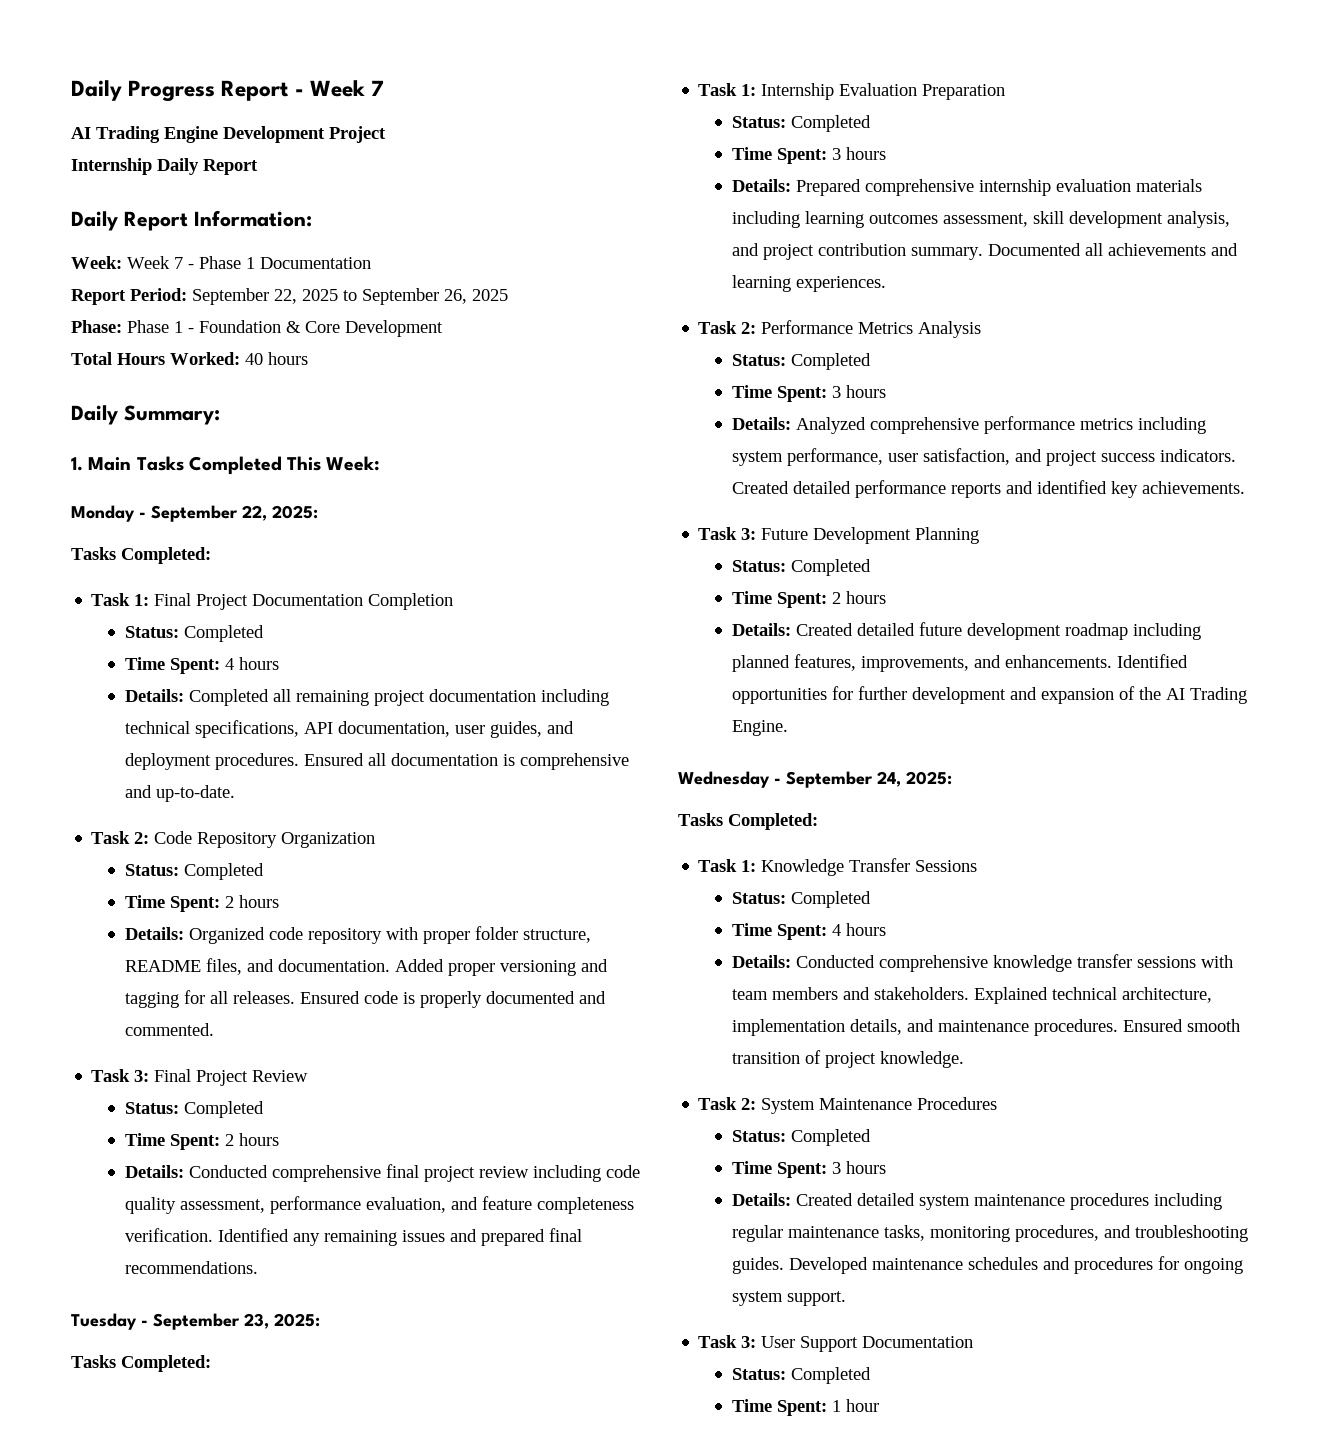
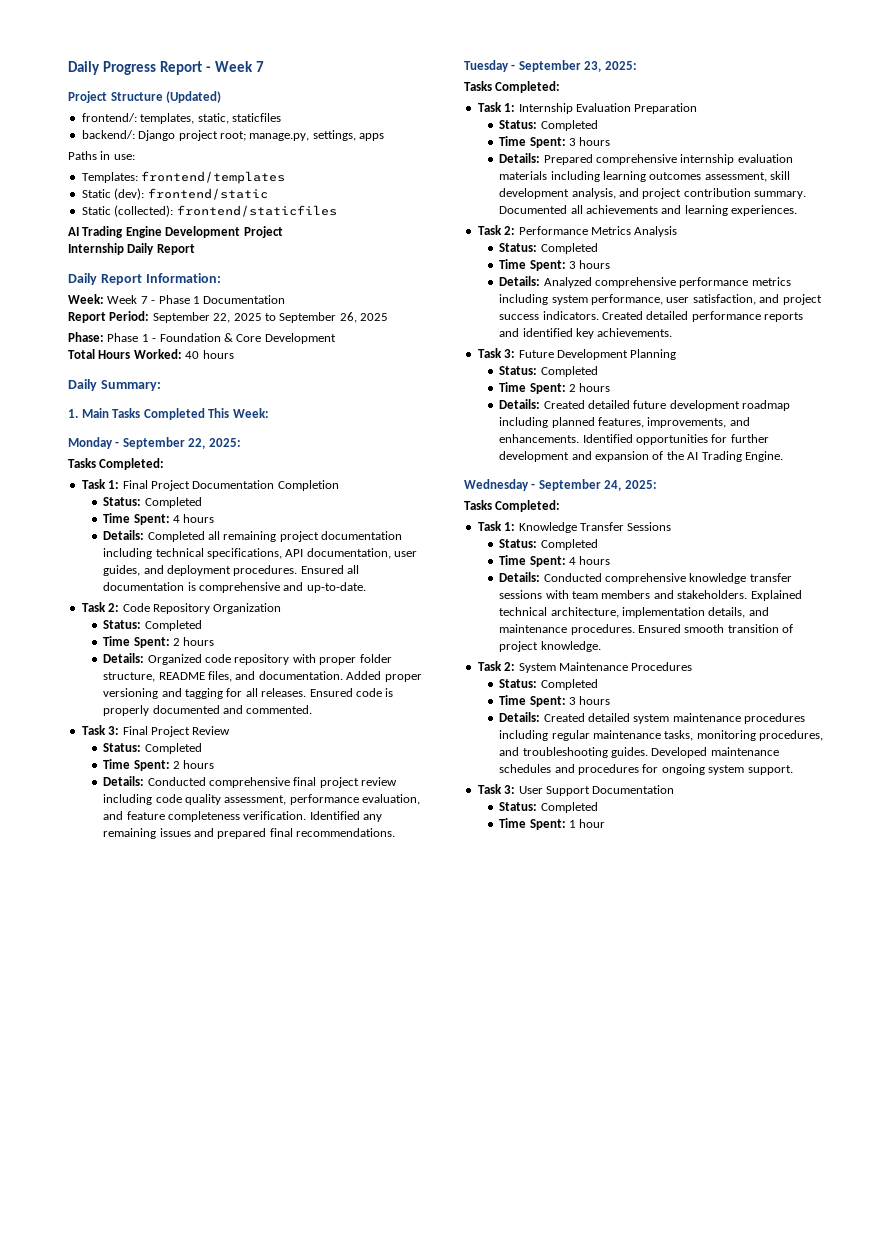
+ Project Structure (Updated)
+ frontend/: templates, static, staticfiles
+ backend/: Django project root; manage.py, settings, apps
+ Paths in use:
+ Templates: frontend/templates
+ Static (dev): frontend/static
+ Static (collected): frontend/staticfiles

